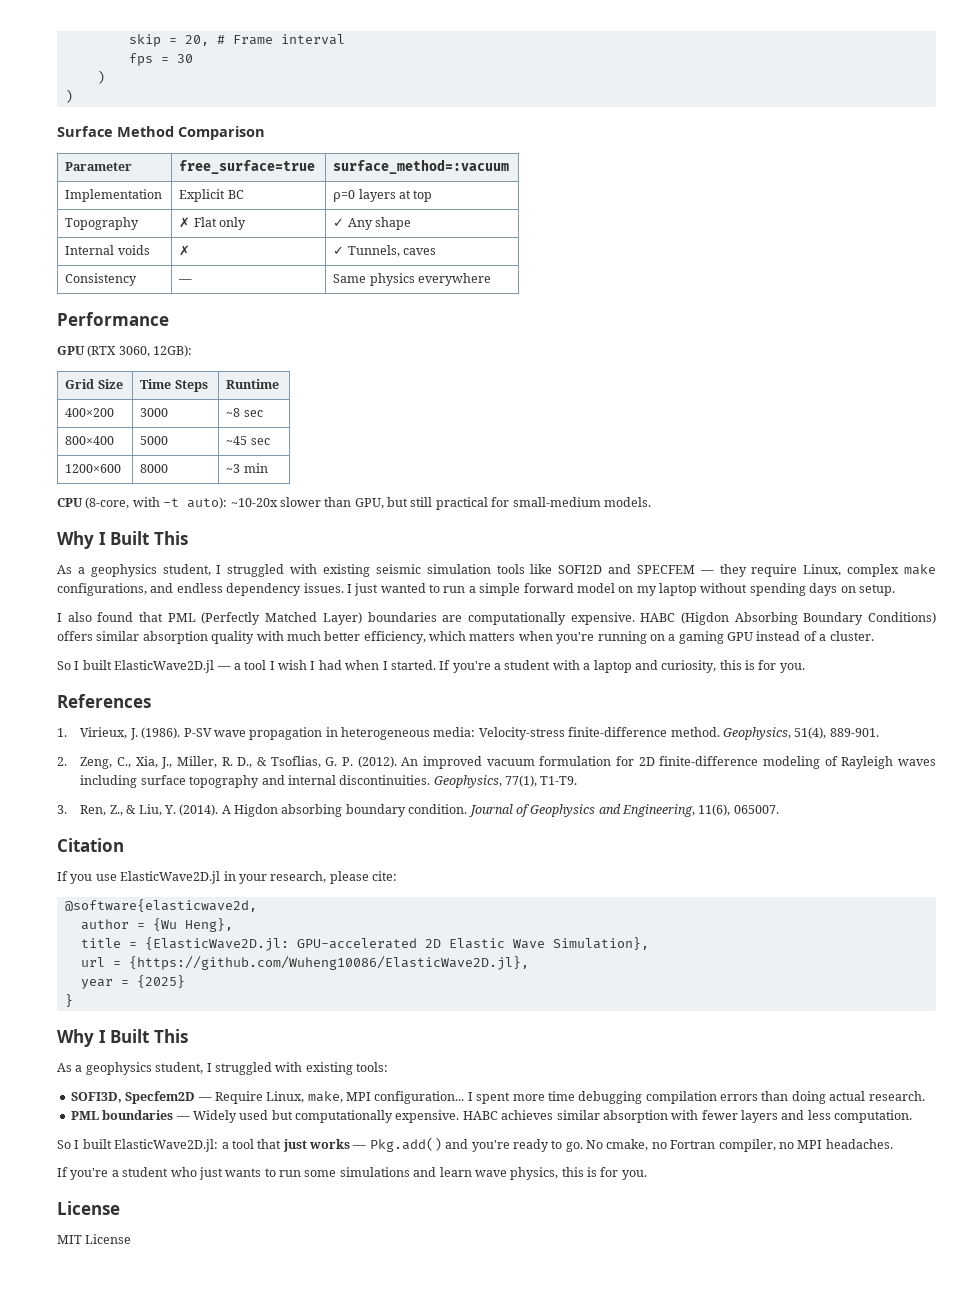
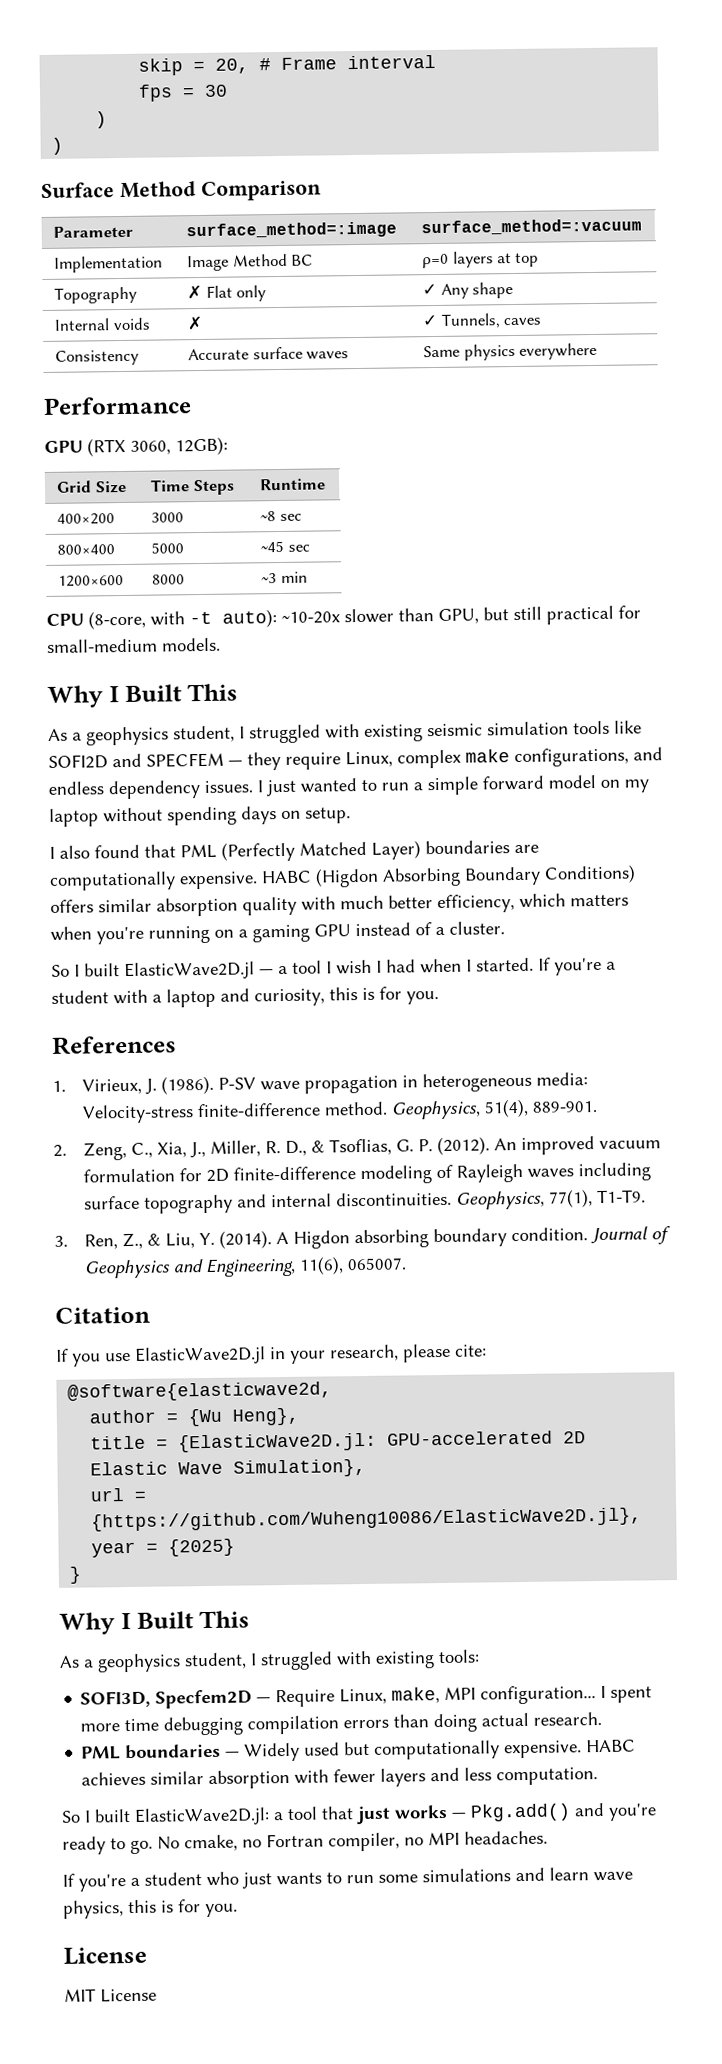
- Parameter | free_surface=true | surface_method=:vacuum
+ Parameter | surface_method=:image | surface_method=:vacuum
- Implementation | Explicit BC | ρ=0 layers at top
+ Implementation | Image Method BC | ρ=0 layers at top
- Consistency | — | Same physics everywhere
+ Consistency | Accurate surface waves | Same physics everywhere

